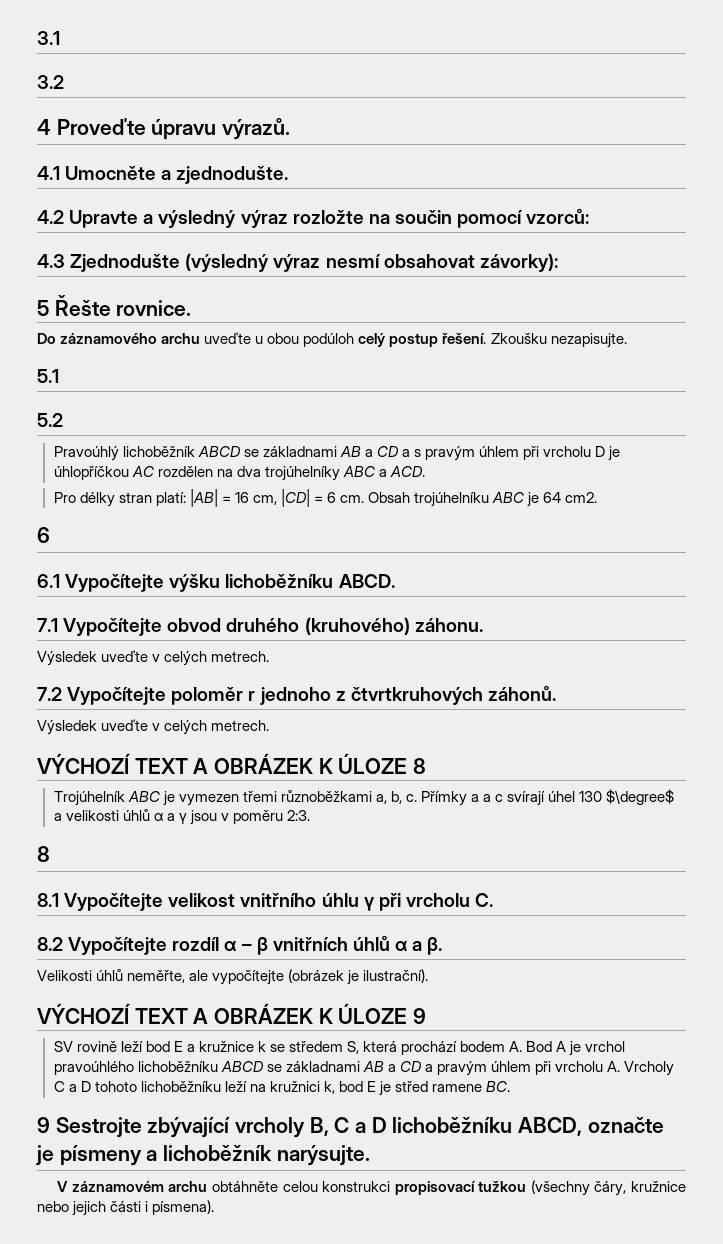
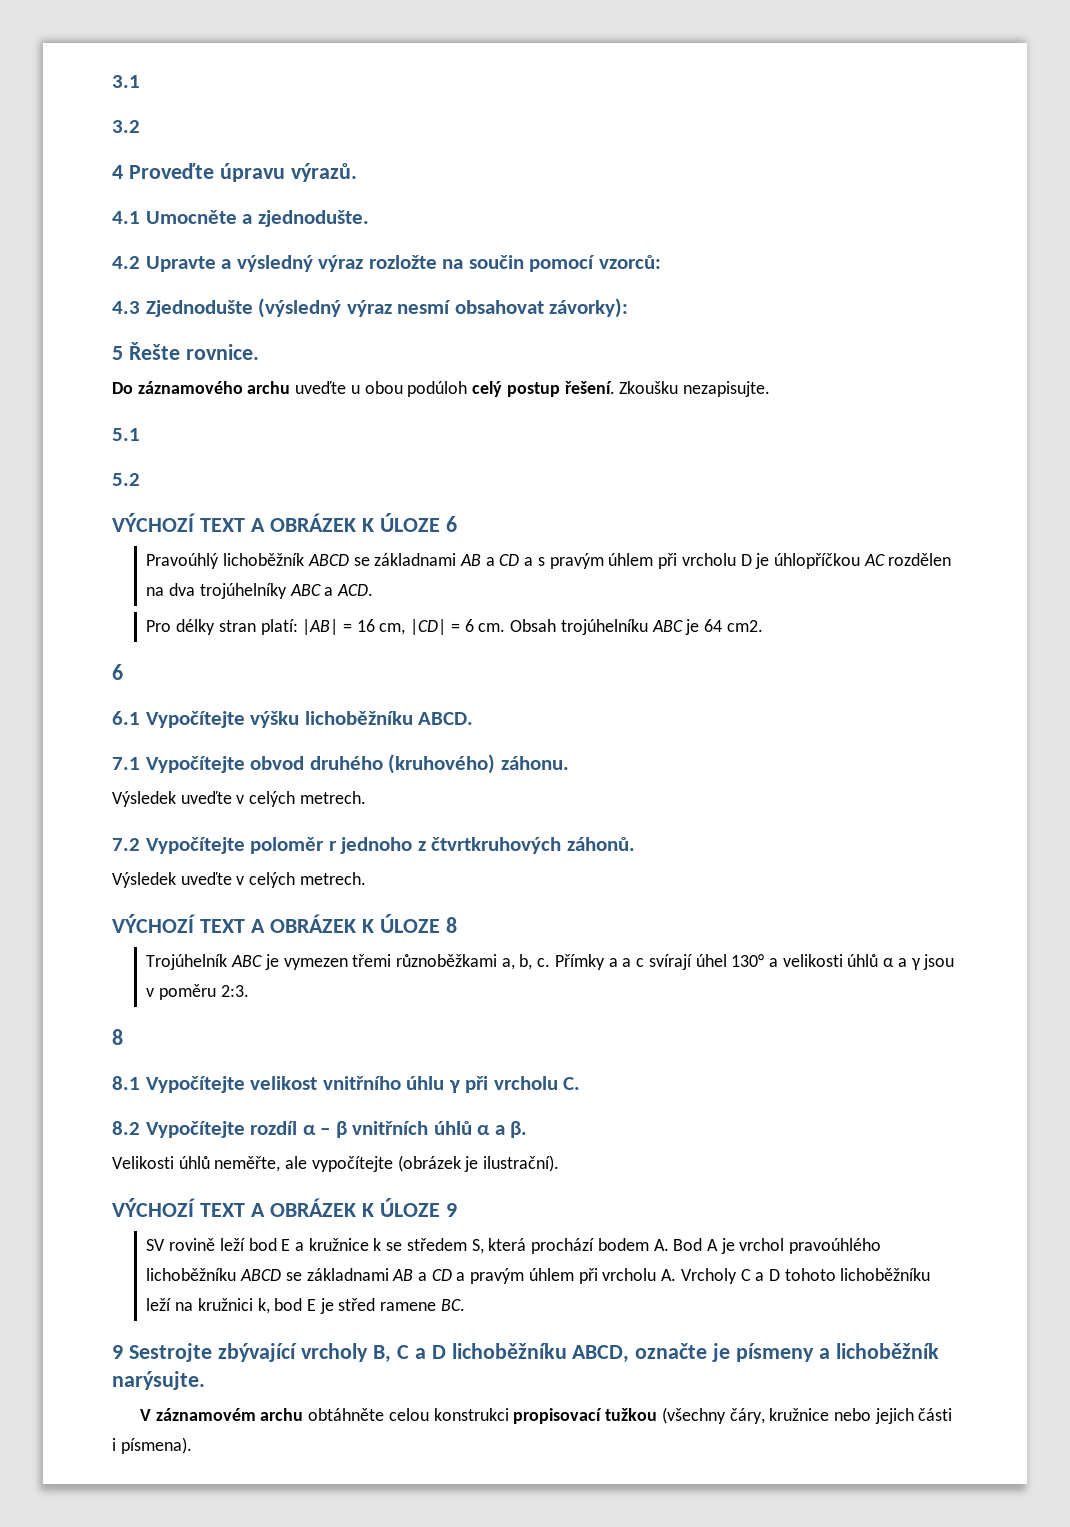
+ VÝCHOZÍ TEXT A OBRÁZEK K ÚLOZE 6
- Přímky a a c svírají úhel 130 $\degree$ a velikosti úhlů α a γ jsou v poměru 2:3.
+ Přímky a a c svírají úhel 130° a velikosti úhlů α a γ jsou v poměru 2:3.

